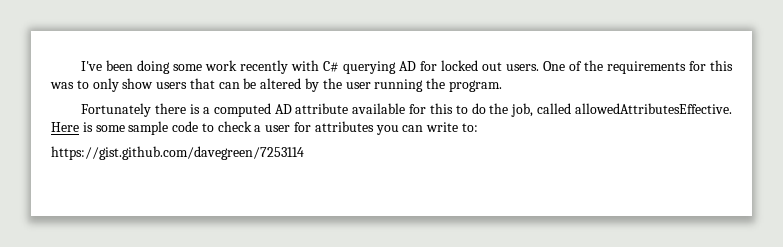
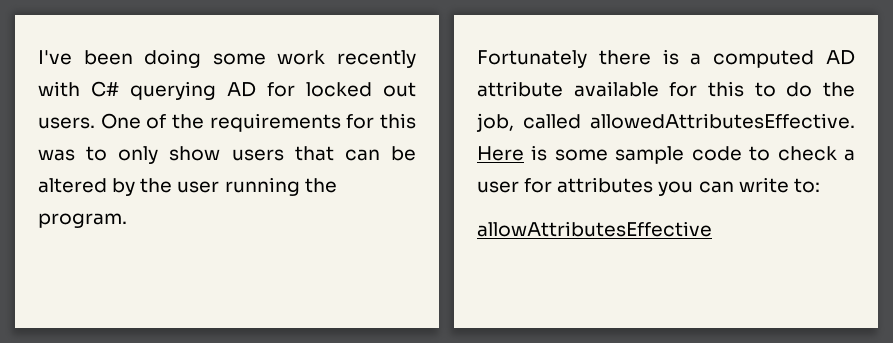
- https://gist.github.com/davegreen/7253114
+ allowAttributesEffective

